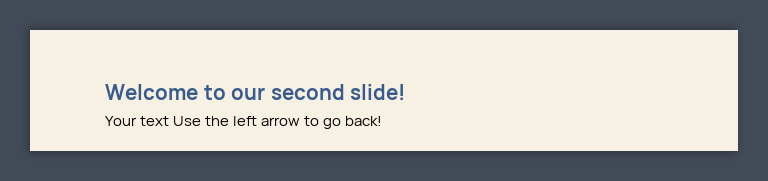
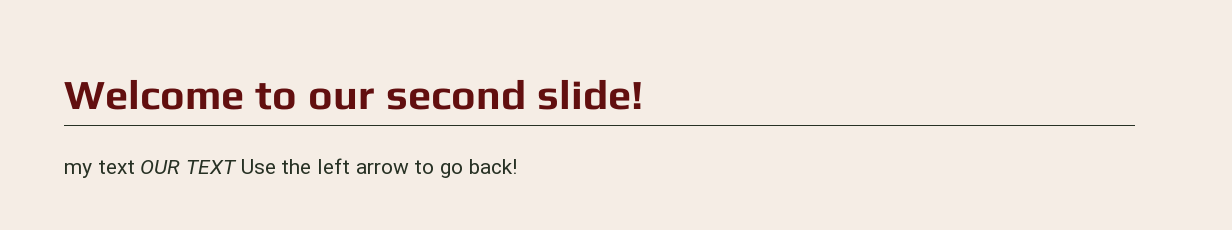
- Your text Use the left arrow to go back!
+ my text OUR TEXT Use the left arrow to go back!

